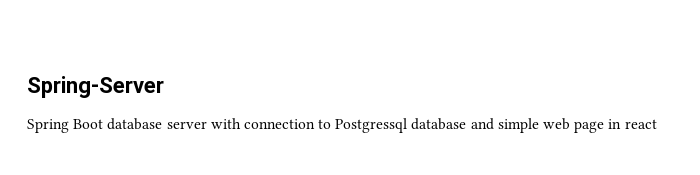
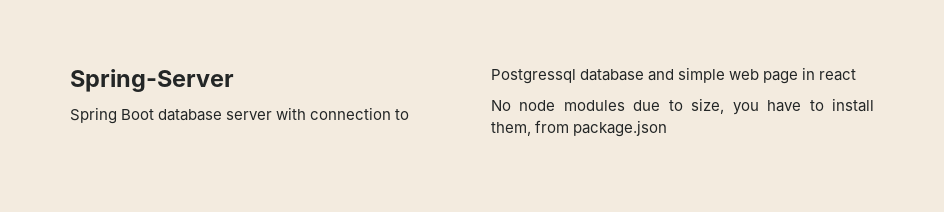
+ No node modules due to size, you have to install them, from package.json

